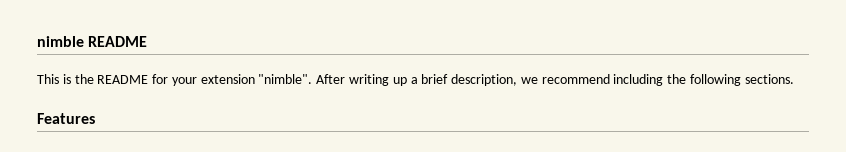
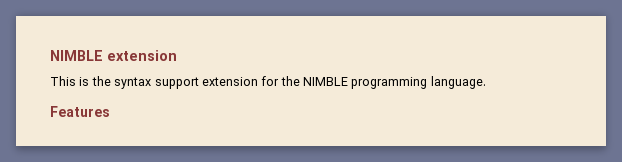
- nimble README
+ NIMBLE extension
- This is the README for your extension "nimble". After writing up a brief description, we recommend including the following sections.
+ This is the syntax support extension for the NIMBLE programming language.

